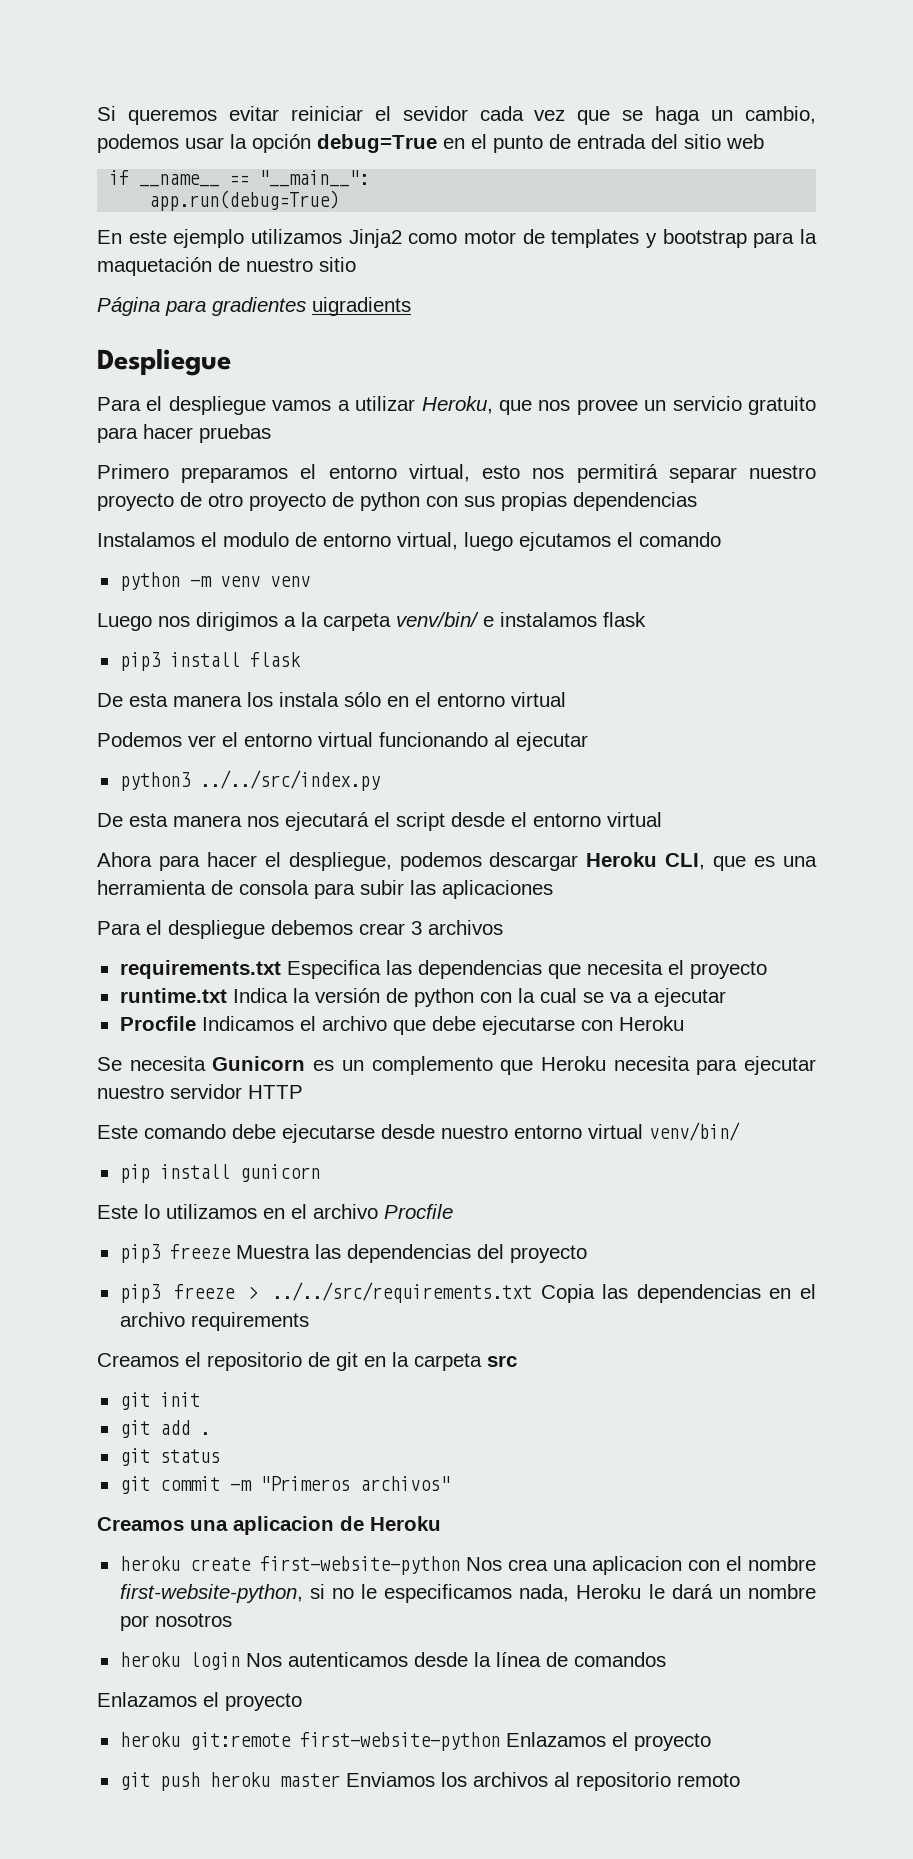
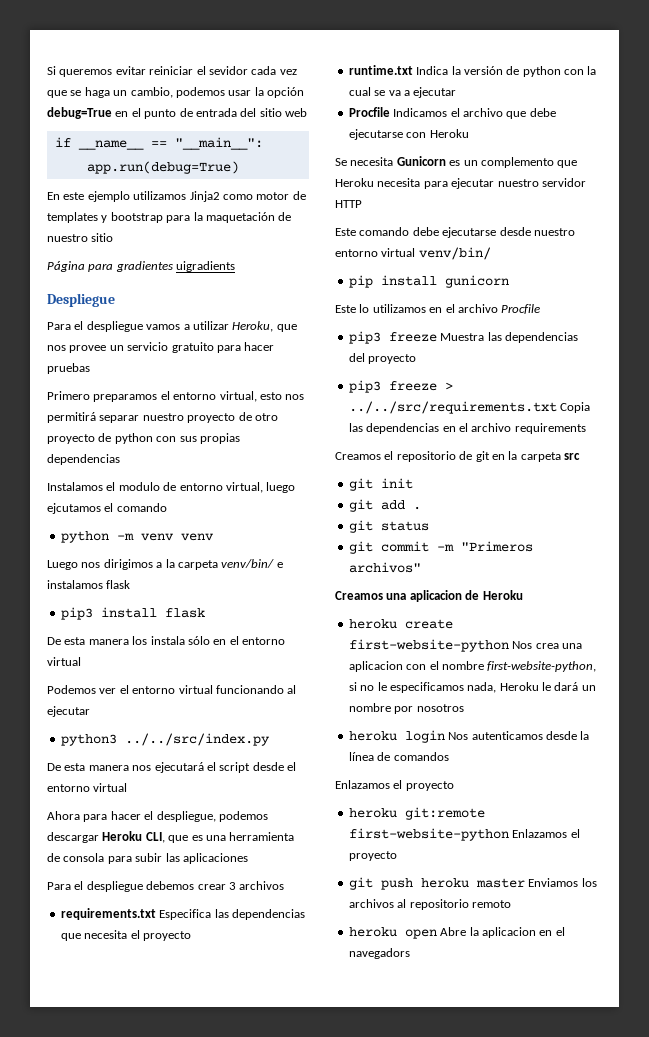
+ heroku open Abre la aplicacion en el navegadors

